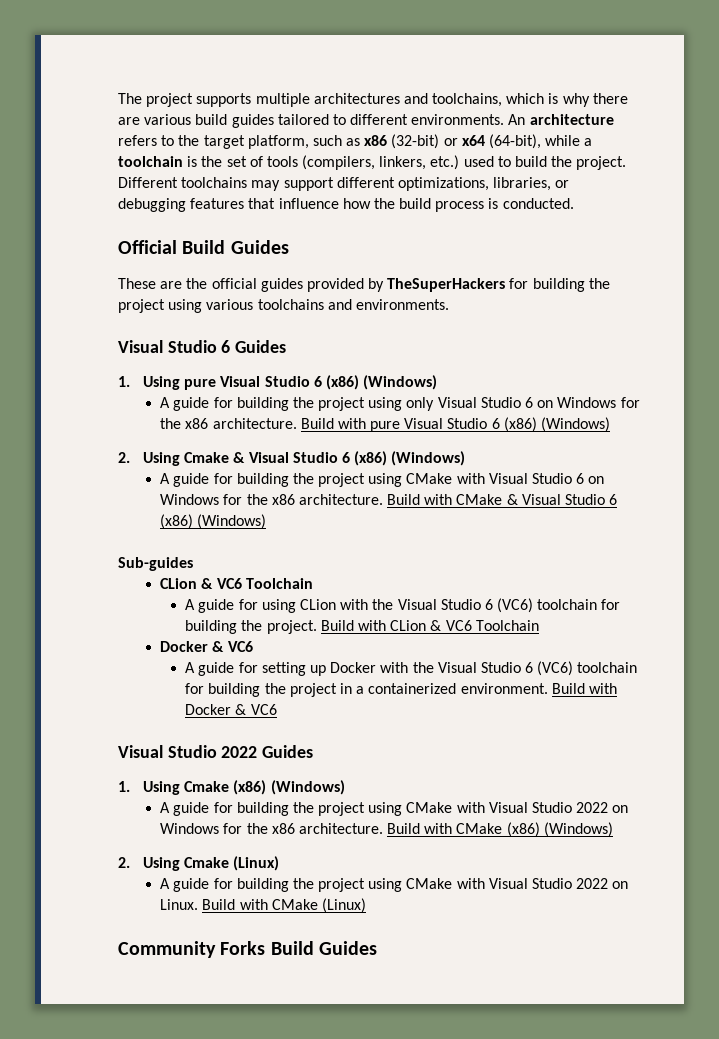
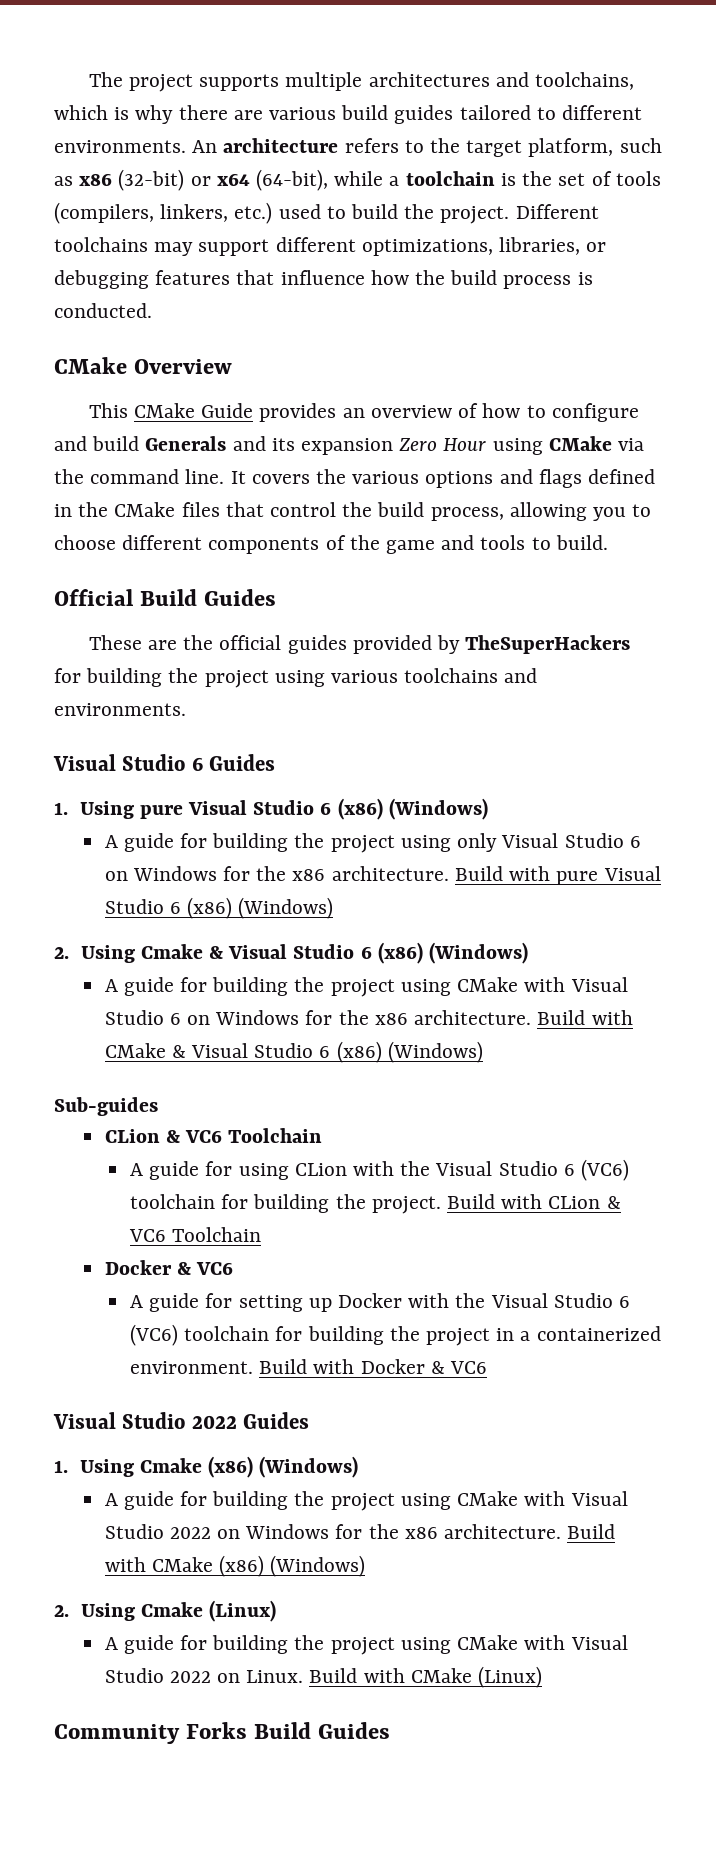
+ CMake Overview
+ This CMake Guide provides an overview of how to configure and build Generals and its expansion Zero Hour using CMake via the command line. It covers the various options and flags defined in the CMake files that control the build process, allowing you to choose different components of the game and tools to build.

